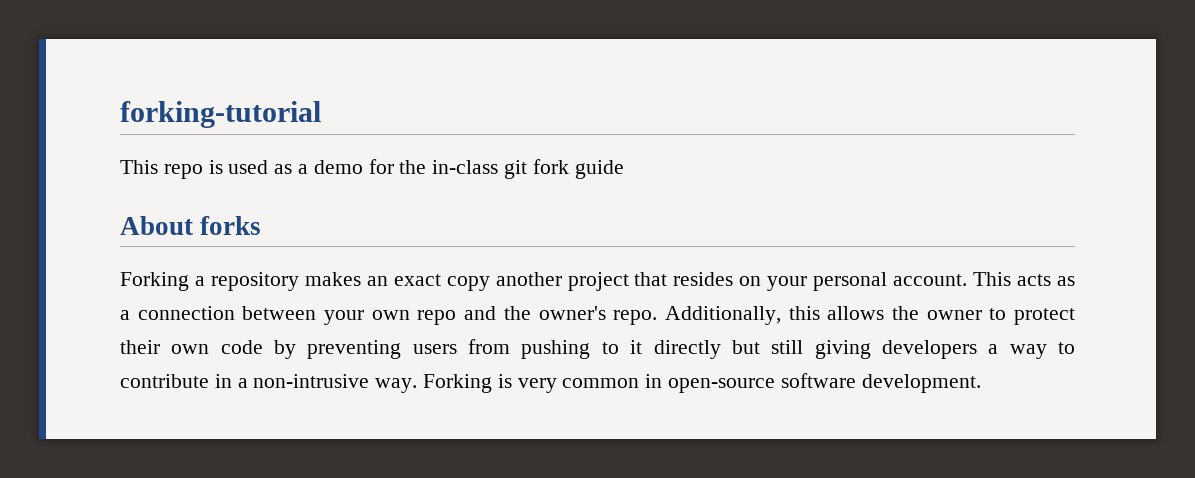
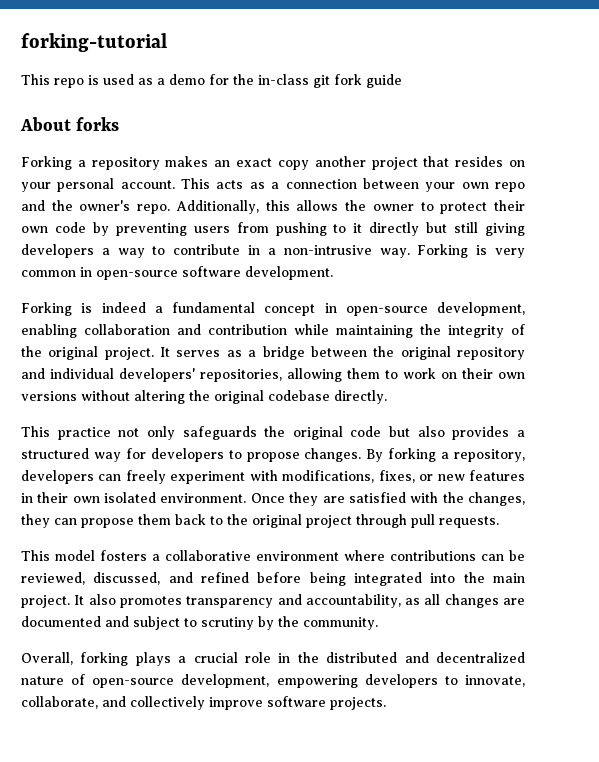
+ Forking is indeed a fundamental concept in open-source development, enabling collaboration and contribution while maintaining the integrity of the original project. It serves as a bridge between the original repository and individual developers' repositories, allowing them to work on their own versions without altering the original codebase directly.
+ This practice not only safeguards the original code but also provides a structured way for developers to propose changes. By forking a repository, developers can freely experiment with modifications, fixes, or new features in their own isolated environment. Once they are satisfied with the changes, they can propose them back to the original project through pull requests.
+ This model fosters a collaborative environment where contributions can be reviewed, discussed, and refined before being integrated into the main project. It also promotes transparency and accountability, as all changes are documented and subject to scrutiny by the community.
+ Overall, forking plays a crucial role in the distributed and decentralized nature of open-source development, empowering developers to innovate, collaborate, and collectively improve software projects.

